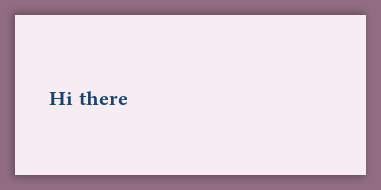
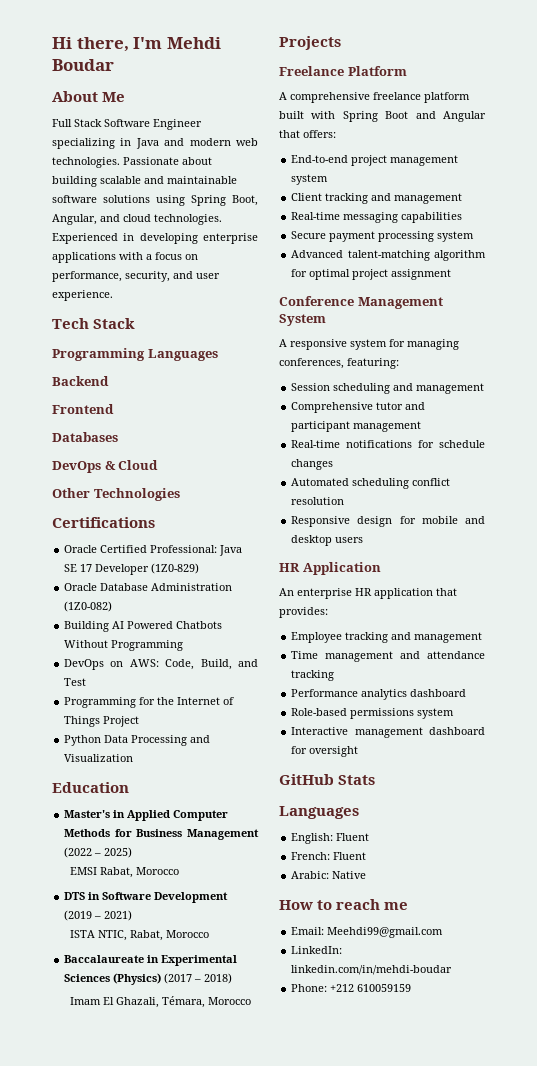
- Hi there
+ Hi there, I'm Mehdi Boudar
+ About Me
+ Full Stack Software Engineer specializing in Java and modern web technologies. Passionate about building scalable and maintainable software solutions using Spring Boot, Angular, and cloud technologies. Experienced in developing enterprise applications with a focus on performance, security, and user experience.
+ Tech Stack
+ Programming Languages
+ Backend
+ Frontend
+ Databases
+ DevOps & Cloud
+ Other Technologies
+ Certifications
+ Oracle Certified Professional: Java SE 17 Developer (1Z0-829)
+ Oracle Database Administration (1Z0-082)
+ Building AI Powered Chatbots Without Programming
+ DevOps on AWS: Code, Build, and Test
+ Programming for the Internet of Things Project
+ Python Data Processing and Visualization
+ Education
+ Master's in Applied Computer Methods for Business Management (2022 – 2025)
+ EMSI Rabat, Morocco
+ DTS in Software Development (2019 – 2021)
+ ISTA NTIC, Rabat, Morocco
+ Baccalaureate in Experimental Sciences (Physics) (2017 – 2018)
+ Imam El Ghazali, Témara, Morocco
+ Projects
+ Freelance Platform
+ A comprehensive freelance platform built with Spring Boot and Angular that offers:
+ End-to-end project management system
+ Client tracking and management
+ Real-time messaging capabilities
+ Secure payment processing system
+ Advanced talent-matching algorithm for optimal project assignment
+ Conference Management System
+ A responsive system for managing conferences, featuring:
+ Session scheduling and management
+ Comprehensive tutor and participant management
+ Real-time notifications for schedule changes
+ Automated scheduling conflict resolution
+ Responsive design for mobile and desktop users
+ HR Application
+ An enterprise HR application that provides:
+ Employee tracking and management
+ Time management and attendance tracking
+ Performance analytics dashboard
+ Role-based permissions system
+ Interactive management dashboard for oversight
+ GitHub Stats
+ Languages
+ English: Fluent
+ French: Fluent
+ Arabic: Native
+ How to reach me
+ Email: Meehdi99@gmail.com
+ LinkedIn: linkedin.com/in/mehdi-boudar
+ Phone: +212 610059159

